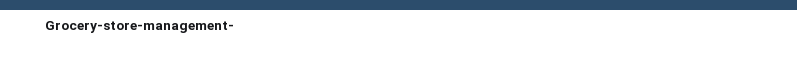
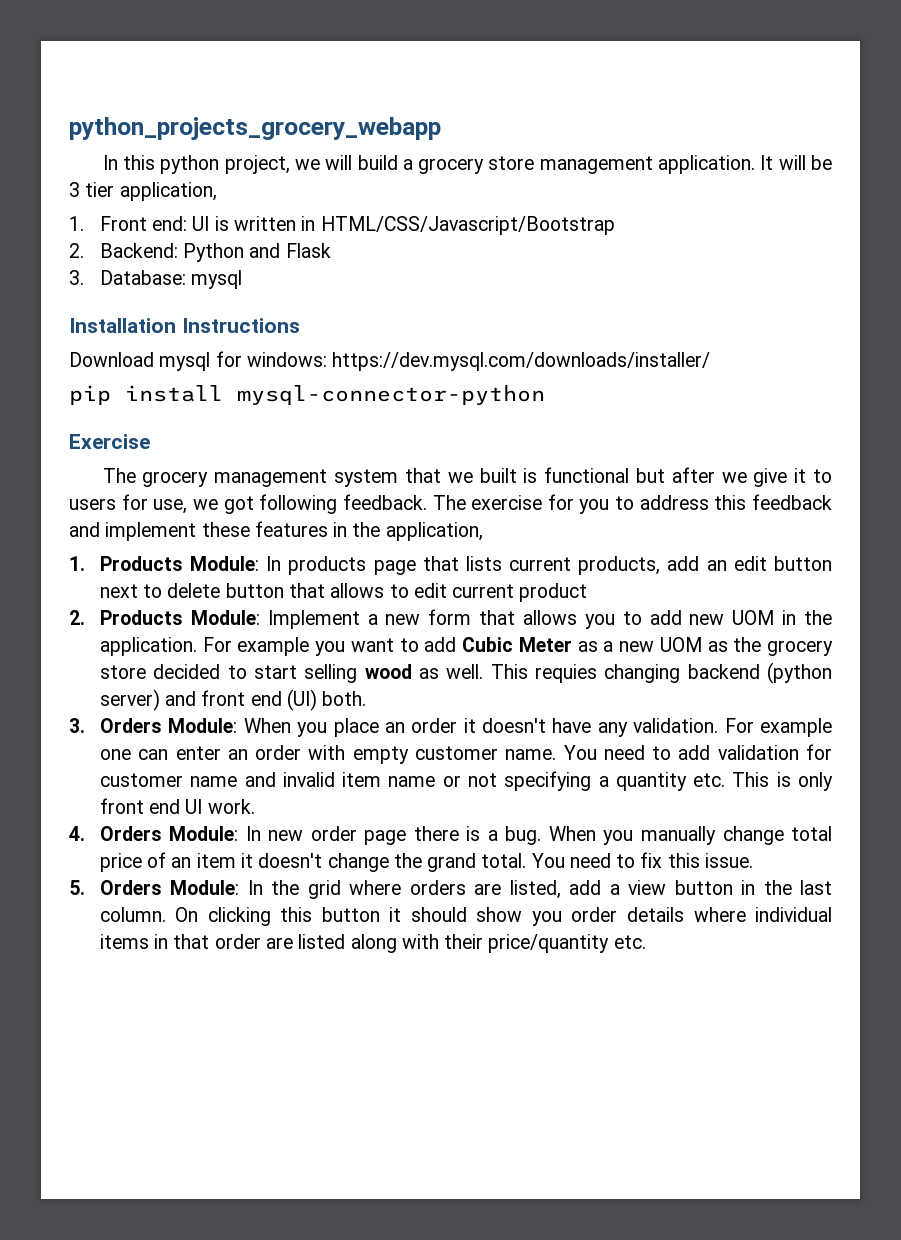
- Grocery-store-management-
+ python_projects_grocery_webapp
+ In this python project, we will build a grocery store management application. It will be 3 tier application,
+ 1. Front end: UI is written in HTML/CSS/Javascript/Bootstrap
+ 2. Backend: Python and Flask
+ 3. Database: mysql
+ Installation Instructions
+ Download mysql for windows: https://dev.mysql.com/downloads/installer/
+ pip install mysql-connector-python
+ Exercise
+ The grocery management system that we built is functional but after we give it to users for use, we got following feedback. The exercise for you to address this feedback and implement these features in the application,
+ 1. Products Module: In products page that lists current products, add an edit button next to delete button that allows to edit current product
+ 2. Products Module: Implement a new form that allows you to add new UOM in the application. For example you want to add Cubic Meter as a new UOM as the grocery store decided to start selling wood as well. This requies changing backend (python server) and front end (UI) both.
+ 3. Orders Module: When you place an order it doesn't have any validation. For example one can enter an order with empty customer name. You need to add validation for customer name and invalid item name or not specifying a quantity etc. This is only front end UI work.
+ 4. Orders Module: In new order page there is a bug. When you manually change total price of an item it doesn't change the grand total. You need to fix this issue.
+ 5. Orders Module: In the grid where orders are listed, add a view button in the last column. On clicking this button it should show you order details where individual items in that order are listed along with their price/quantity etc.

